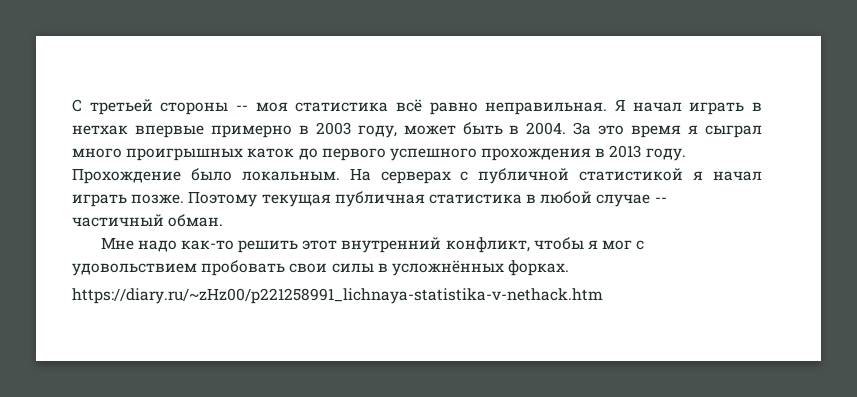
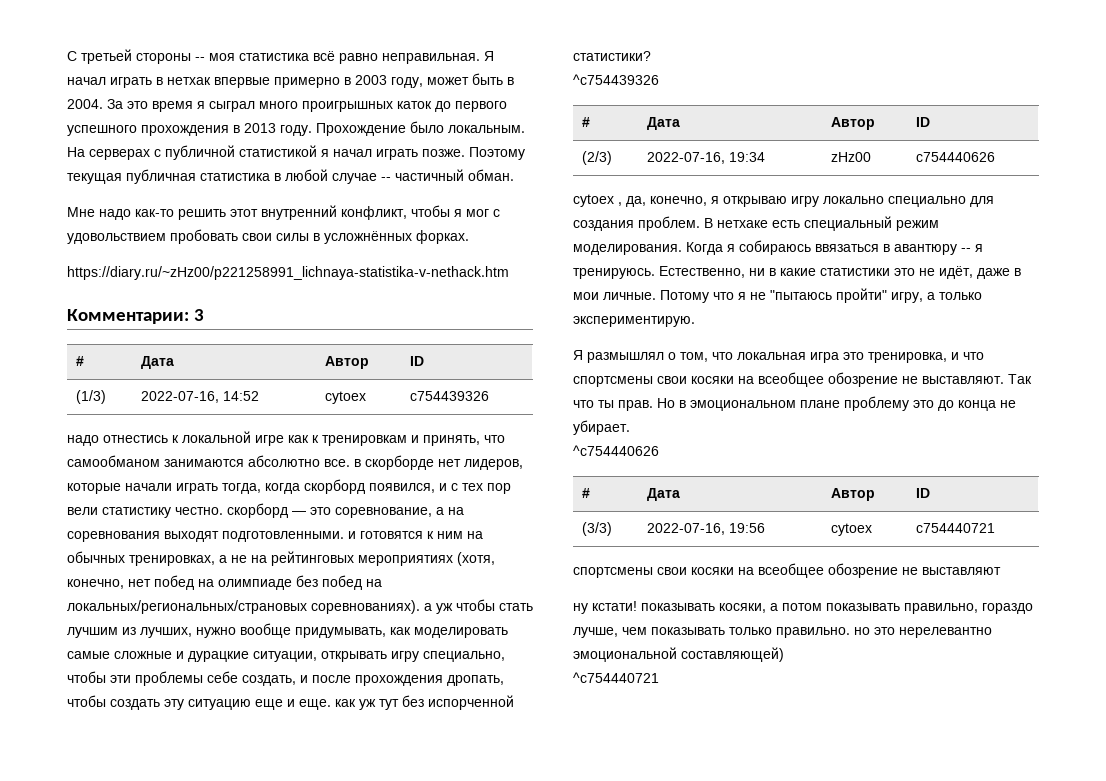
+ Комментарии: 3
+ # | Дата | Автор | ID
+ (1/3) | 2022-07-16, 14:52 | cytoex | c754439326
+ надо отнестись к локальной игре как к тренировкам и принять, что самообманом занимаются абсолютно все. в скорборде нет лидеров, которые начали играть тогда, когда скорборд появился, и с тех пор вели статистику честно. скорборд — это соревнование, а на соревнования выходят подготовленными. и готовятся к ним на обычных тренировках, а не на рейтинговых мероприятиях (хотя, конечно, нет побед на олимпиаде без побед на локальных/региональных/страновых соревнованиях). а уж чтобы стать лучшим из лучших, нужно вообще придумывать, как моделировать самые сложные и дурацкие ситуации, открывать игру специально, чтобы эти проблемы себе создать, и после прохождения дропать, чтобы создать эту ситуацию еще и еще. как уж тут без испорченной статистики?
+ ^c754439326
+ # | Дата | Автор | ID
+ (2/3) | 2022-07-16, 19:34 | zHz00 | c754440626
+ cytoex , да, конечно, я открываю игру локально специально для создания проблем. В нетхаке есть специальный режим моделирования. Когда я собираюсь ввязаться в авантюру -- я тренируюсь. Естественно, ни в какие статистики это не идёт, даже в мои личные. Потому что я не "пытаюсь пройти" игру, а только экспериментирую.
+ Я размышлял о том, что локальная игра это тренировка, и что спортсмены свои косяки на всеобщее обозрение не выставляют. Так что ты прав. Но в эмоциональном плане проблему это до конца не убирает.
+ ^c754440626
+ # | Дата | Автор | ID
+ (3/3) | 2022-07-16, 19:56 | cytoex | c754440721
+ спортсмены свои косяки на всеобщее обозрение не выставляют
+ ну кстати! показывать косяки, а потом показывать правильно, гораздо лучше, чем показывать только правильно. но это нерелевантно эмоциональной составляющей)
+ ^c754440721

